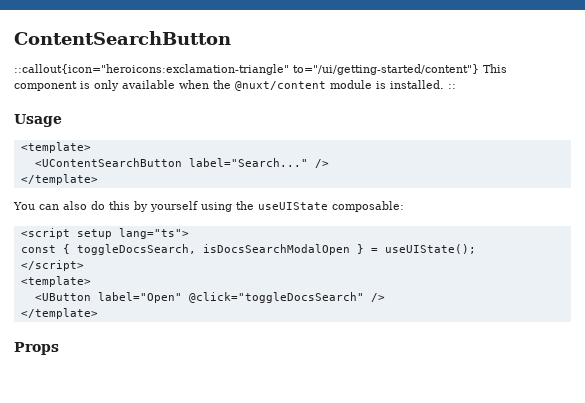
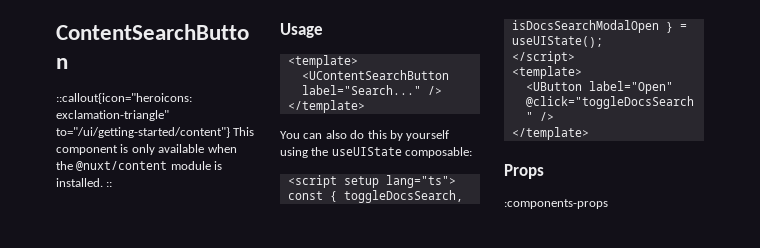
+ :components-props

